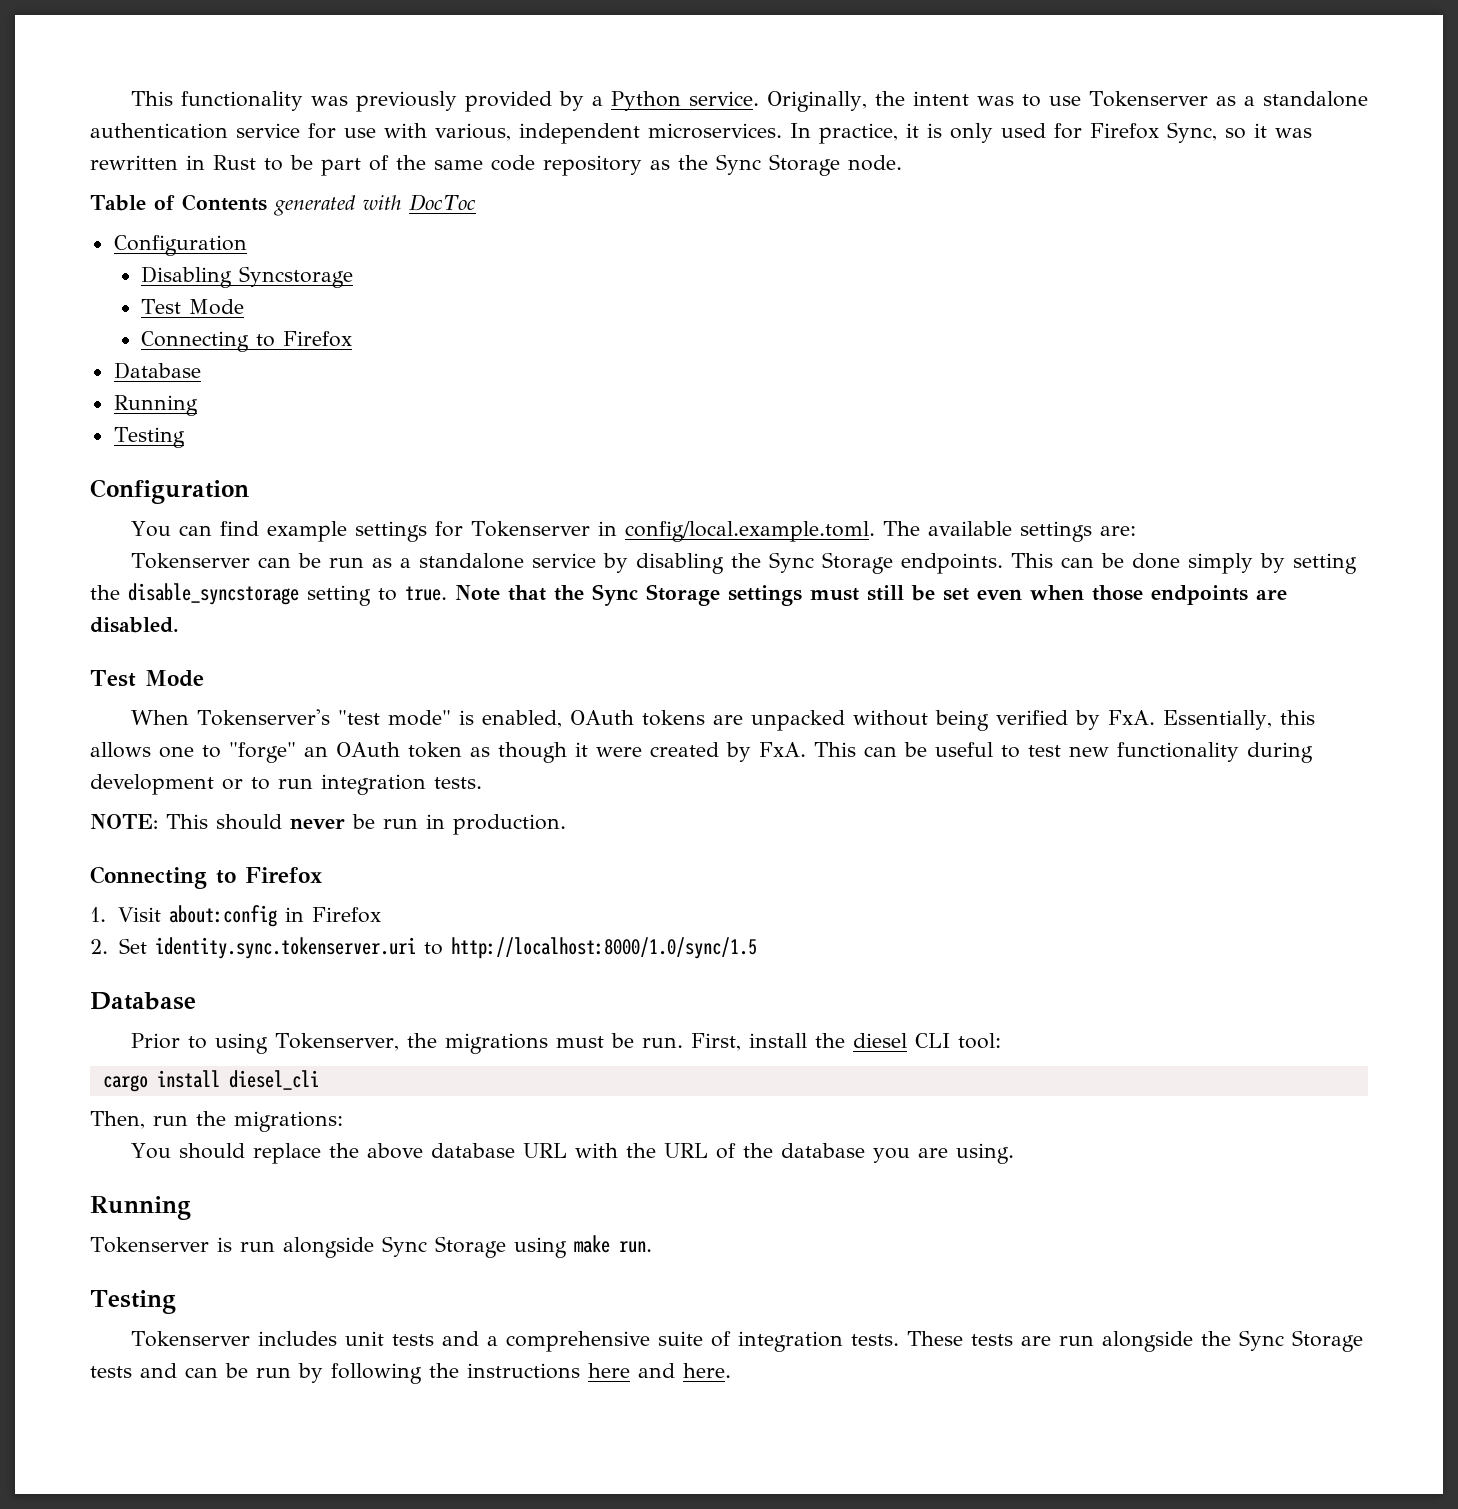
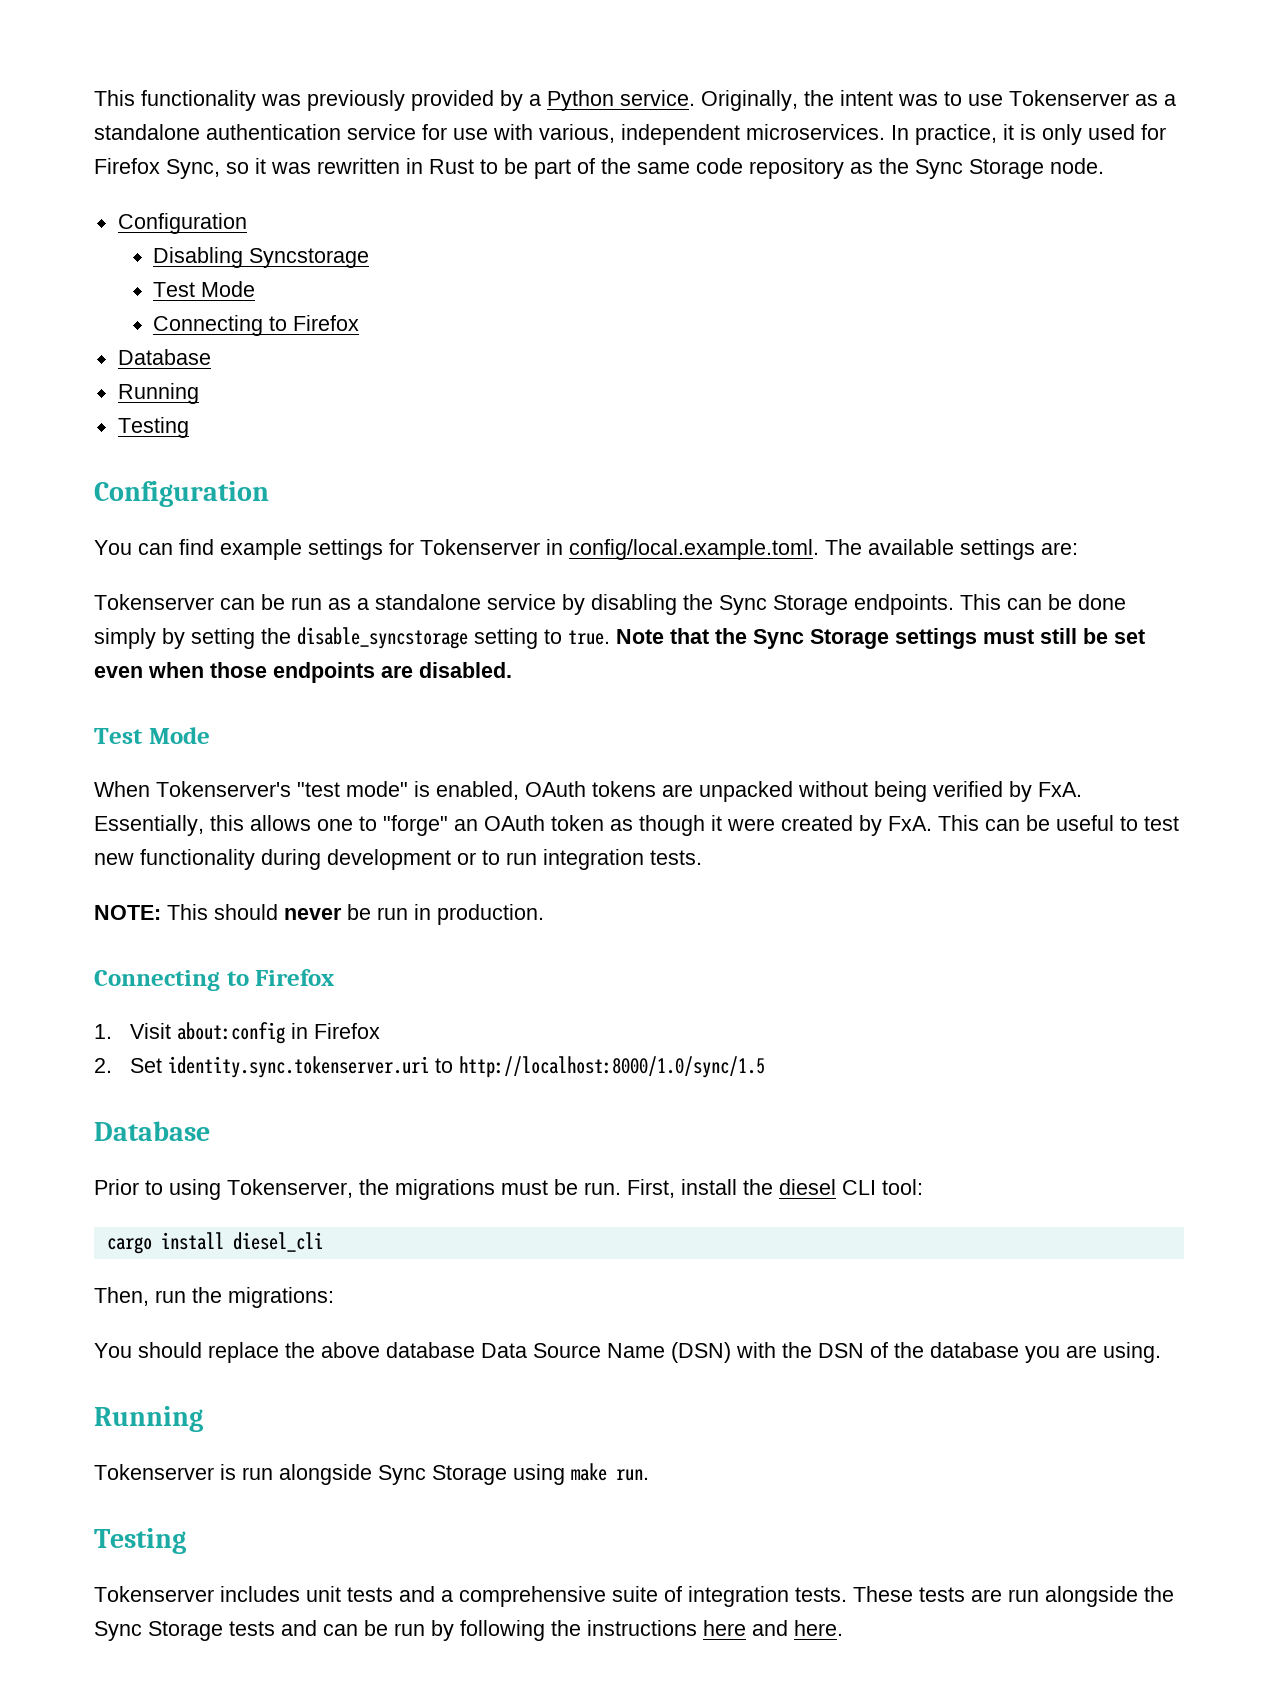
- Table of Contents generated with DocToc
- You should replace the above database URL with the URL of the database you are using.
+ You should replace the above database Data Source Name (DSN) with the DSN of the database you are using.

